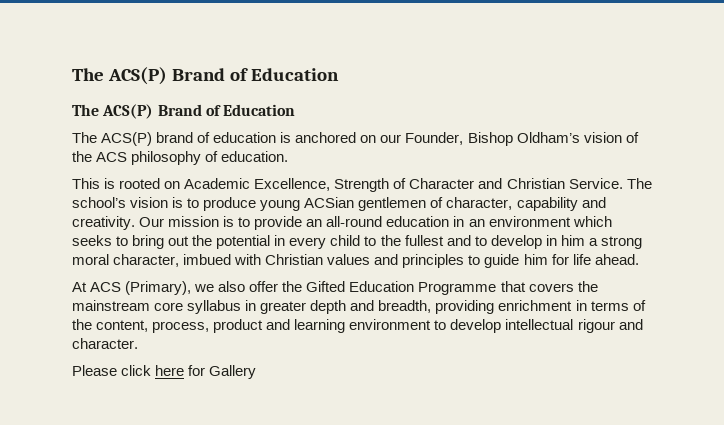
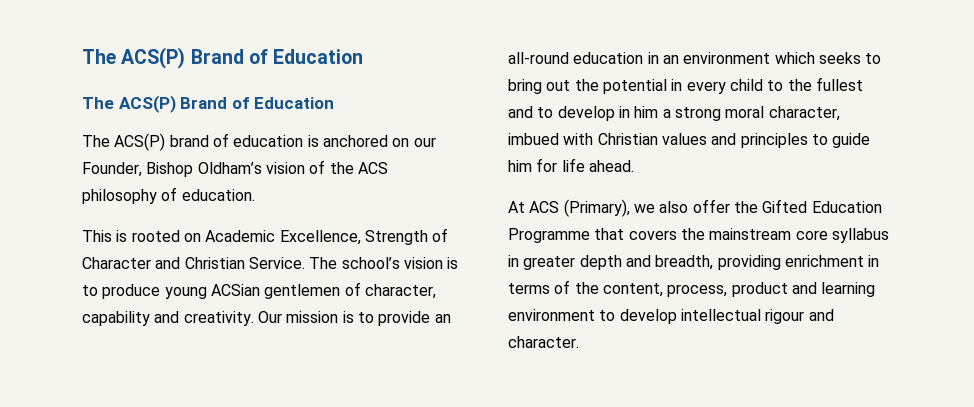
- Please click here for Gallery

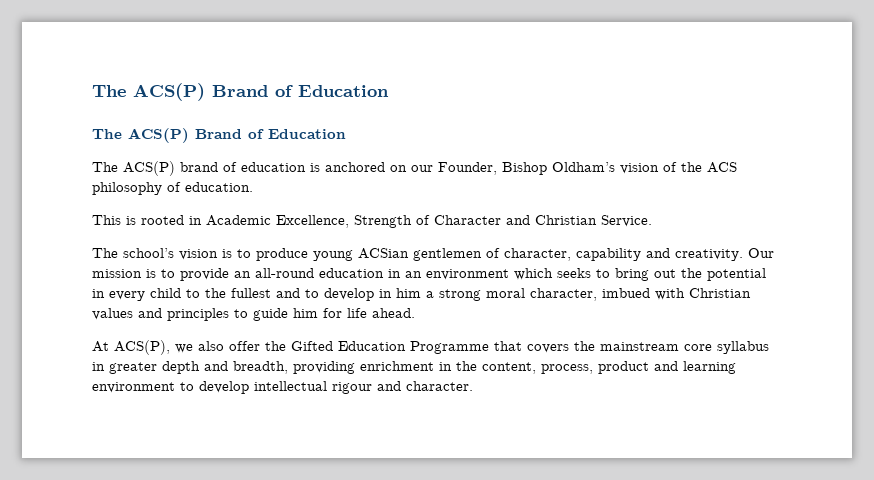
- This is rooted on Academic Excellence, Strength of Character and Christian Service. The school’s vision is to produce young ACSian gentlemen of character, capability and creativity.
+ This is rooted in Academic Excellence, Strength of Character and Christian Service.
+ The school’s vision is to produce young ACSian gentlemen of character, capability and creativity.
- At ACS (Primary), we also offer the Gifted Education Programme that covers the mainstream core syllabus in greater depth and breadth, providing enrichment in terms of the content, process, product and learning environment to develop intellectual rigour and character.
+ At ACS(P), we also offer the Gifted Education Programme that covers the mainstream core syllabus in greater depth and breadth, providing enrichment in the content, process, product and learning environment to develop intellectual rigour and character.

